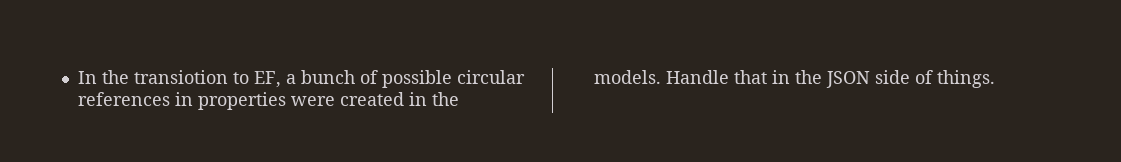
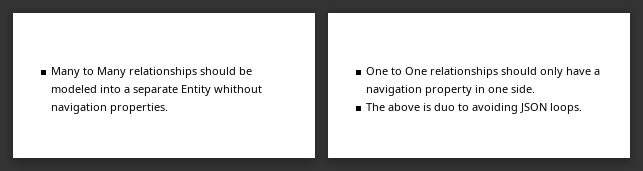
- In the transiotion to EF, a bunch of possible circular references in properties were created in the models. Handle that in the JSON side of things.
+ Many to Many relationships should be modeled into a separate Entity whithout navigation properties.
+ One to One relationships should only have a navigation property in one side.
+ The above is duo to avoiding JSON loops.

